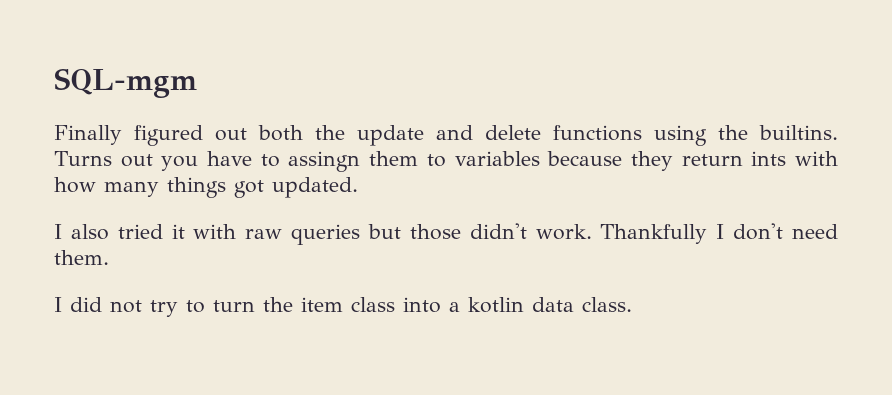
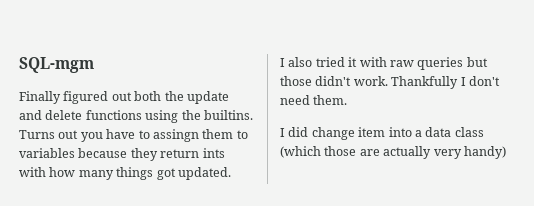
- I did not try to turn the item class into a kotlin data class.
+ I did change item into a data class (which those are actually very handy)

